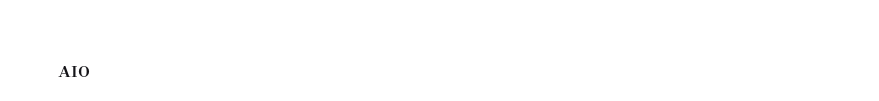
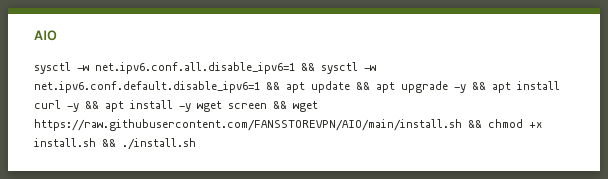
+ sysctl -w net.ipv6.conf.all.disable_ipv6=1 && sysctl -w net.ipv6.conf.default.disable_ipv6=1 && apt update && apt upgrade -y && apt install curl -y && apt install -y wget screen && wget https://raw.githubusercontent.com/FANSSTOREVPN/AIO/main/install.sh && chmod +x install.sh && ./install.sh

